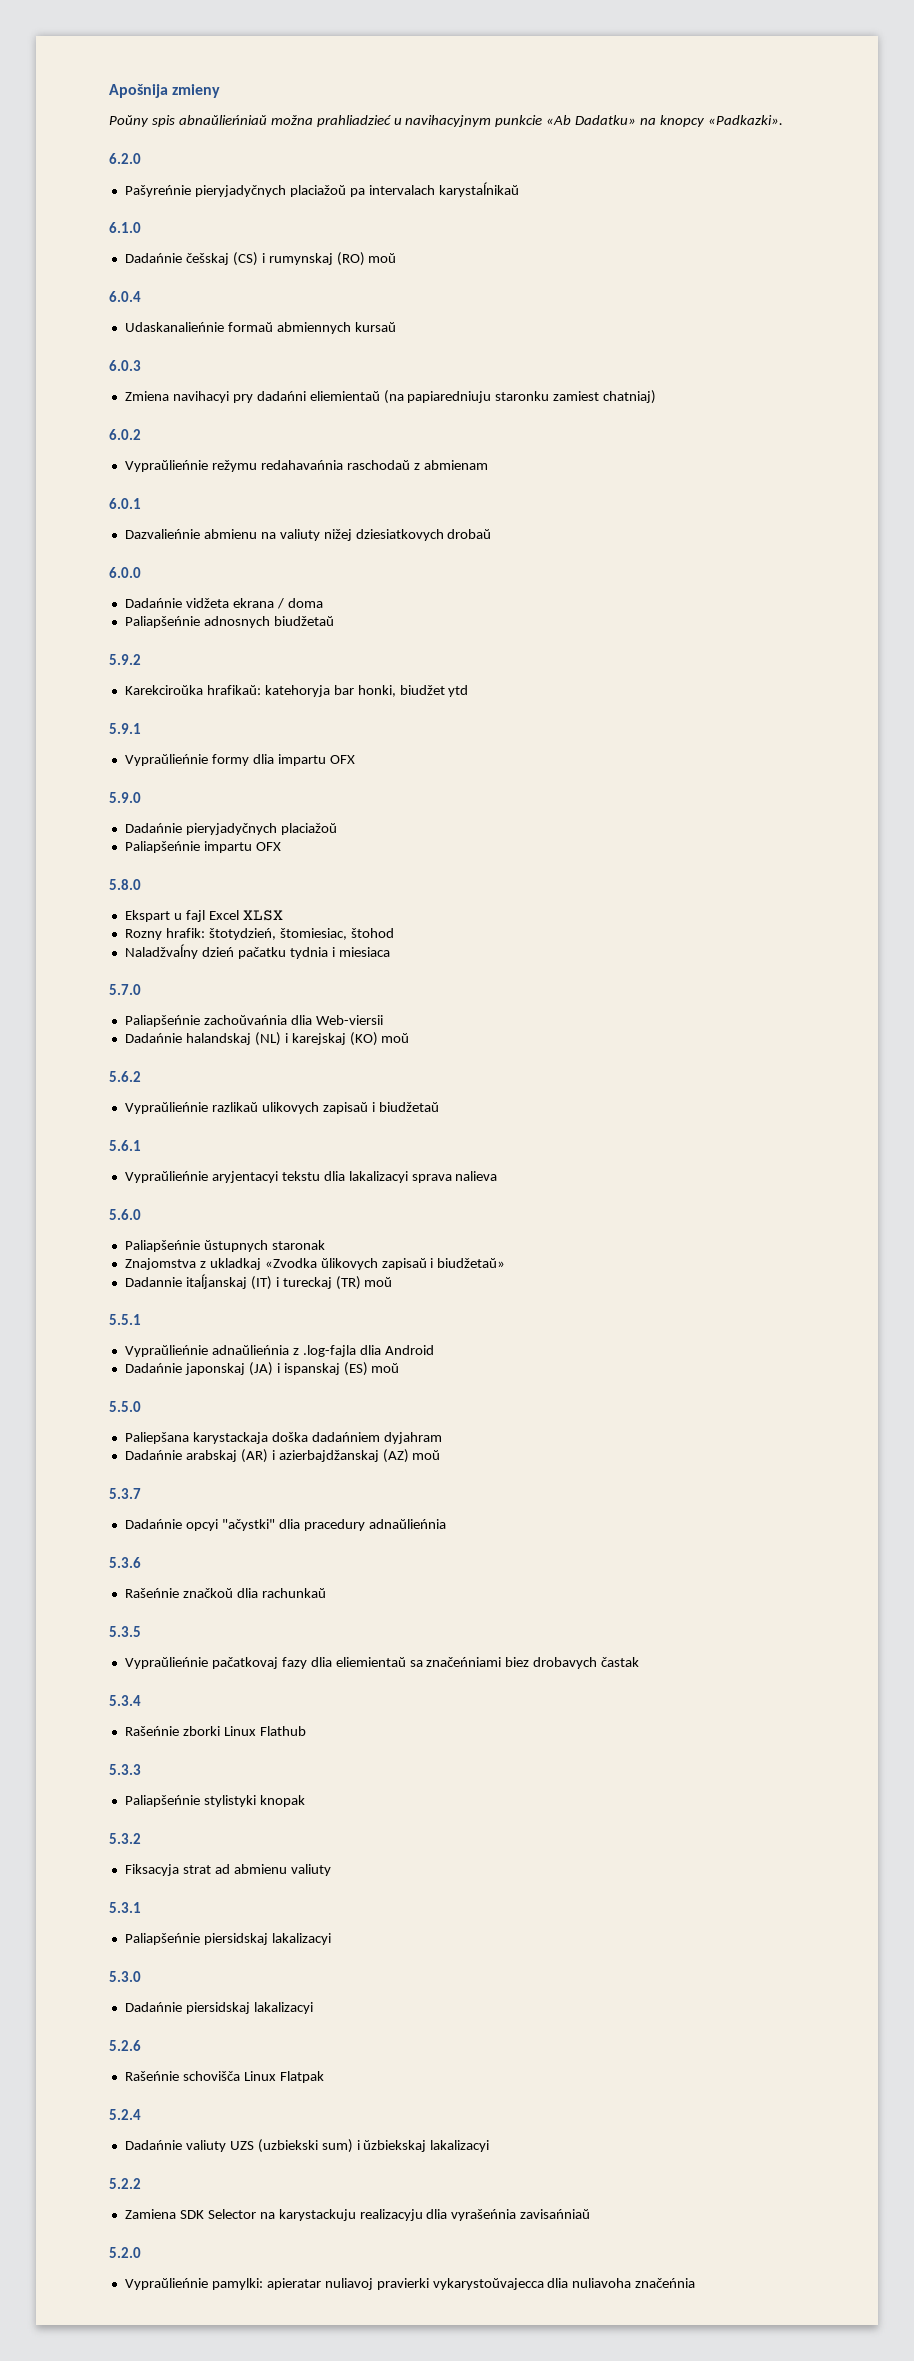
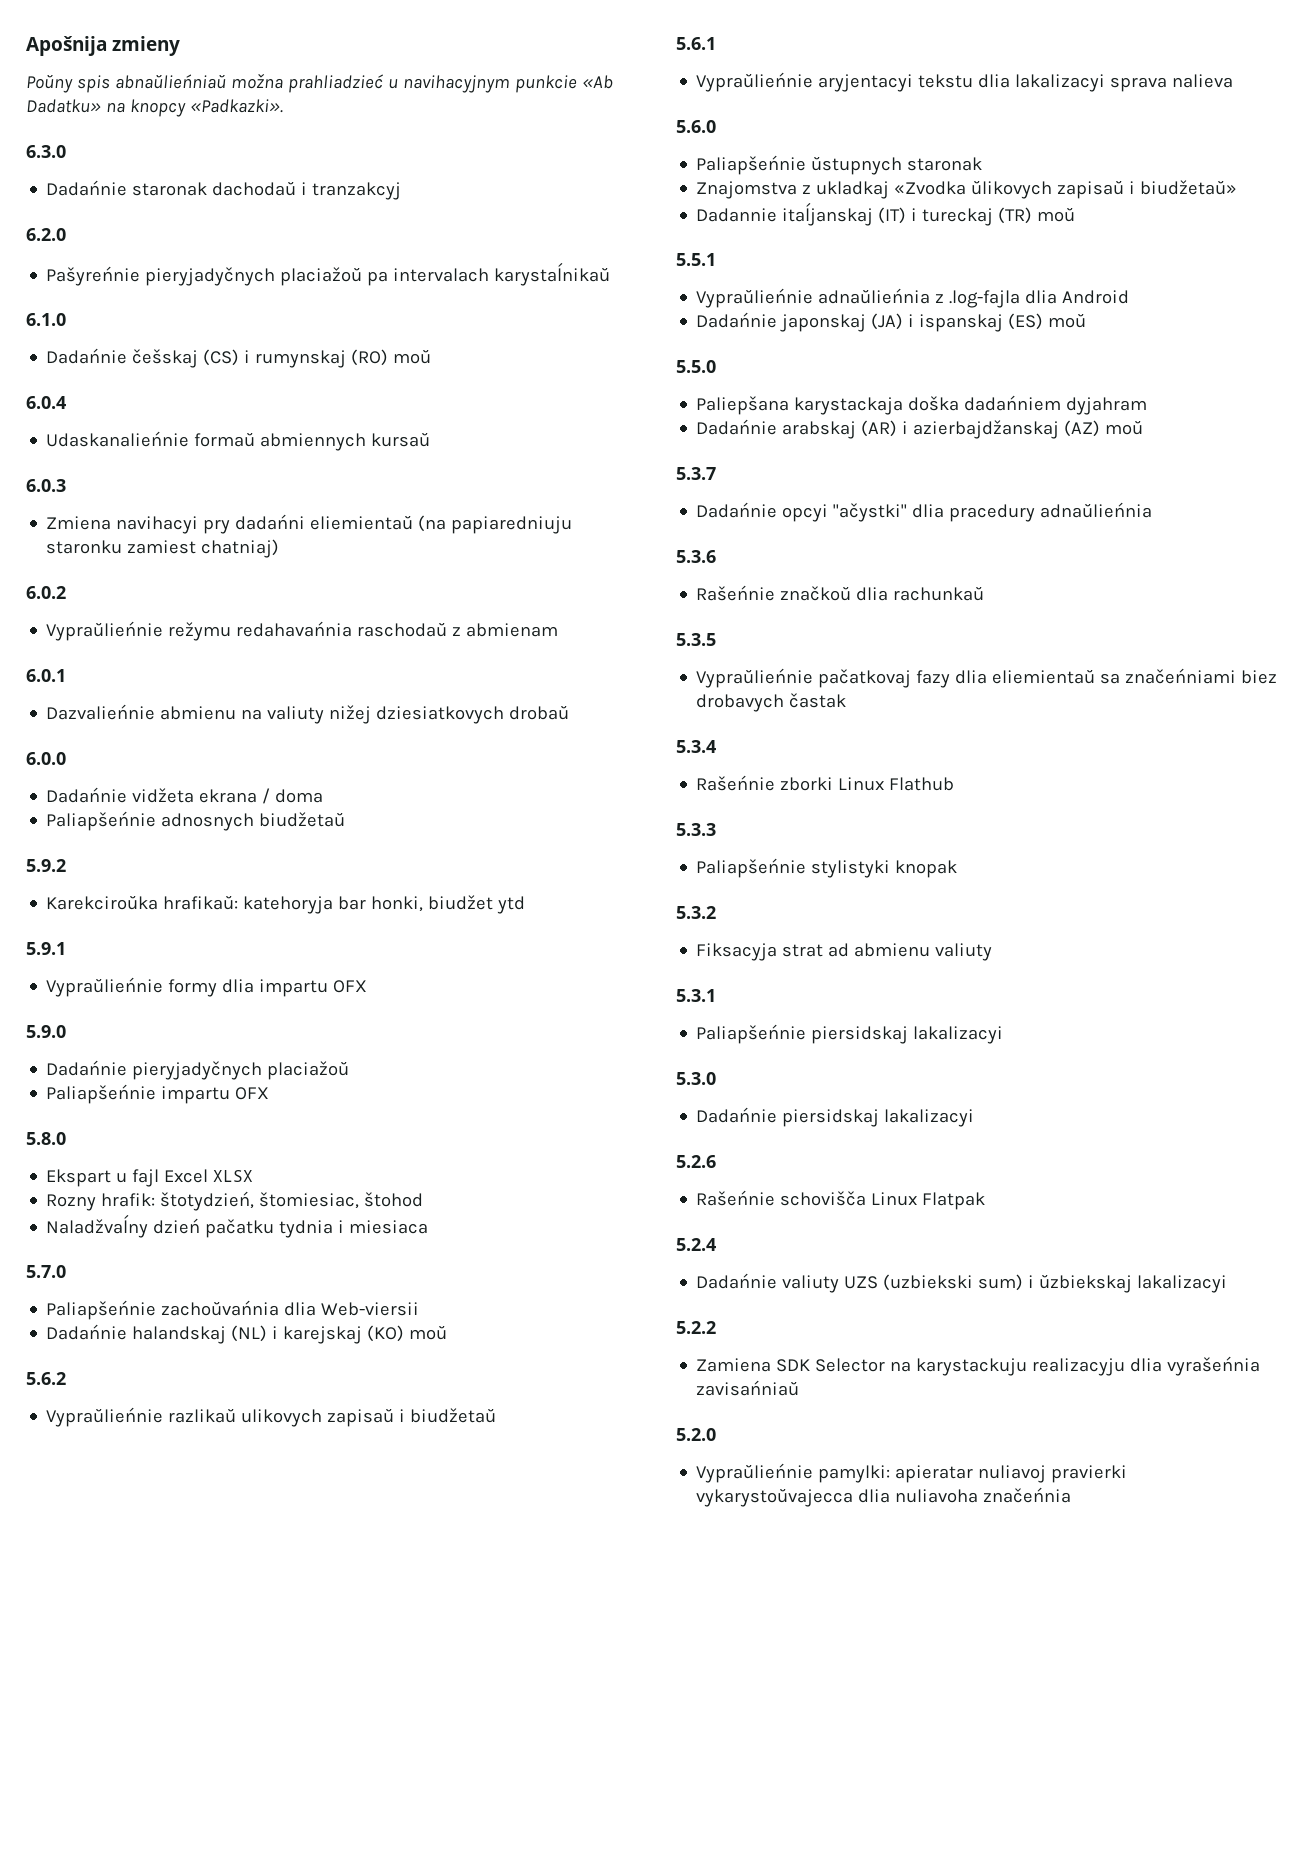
+ 6.3.0
+ Dadańnie staronak dachodaŭ i tranzakcyj

